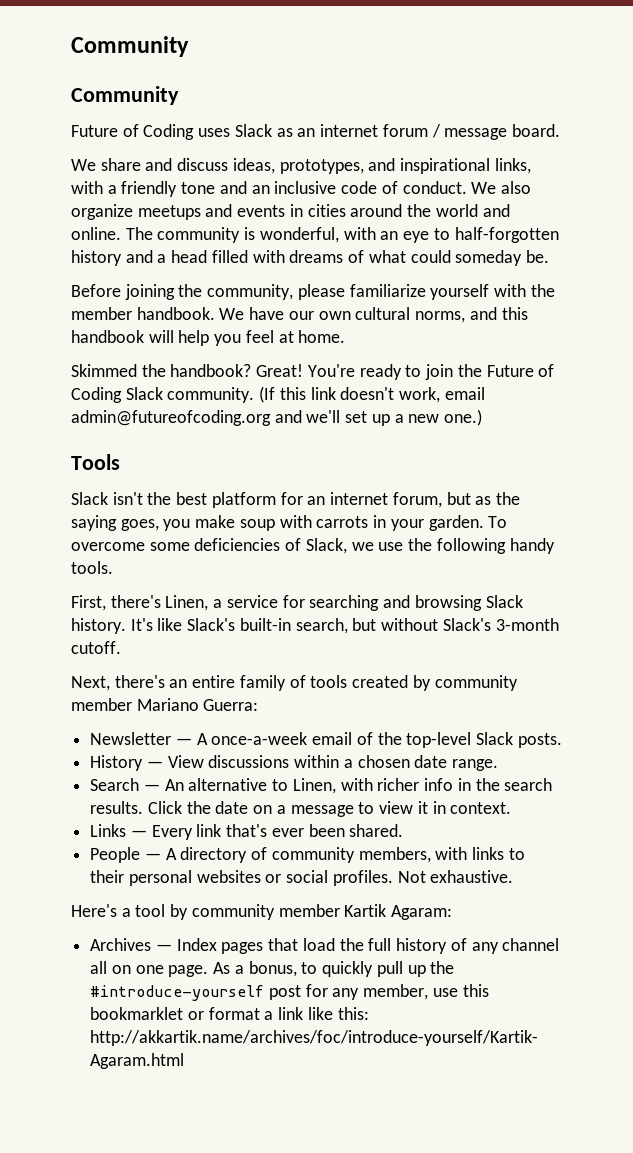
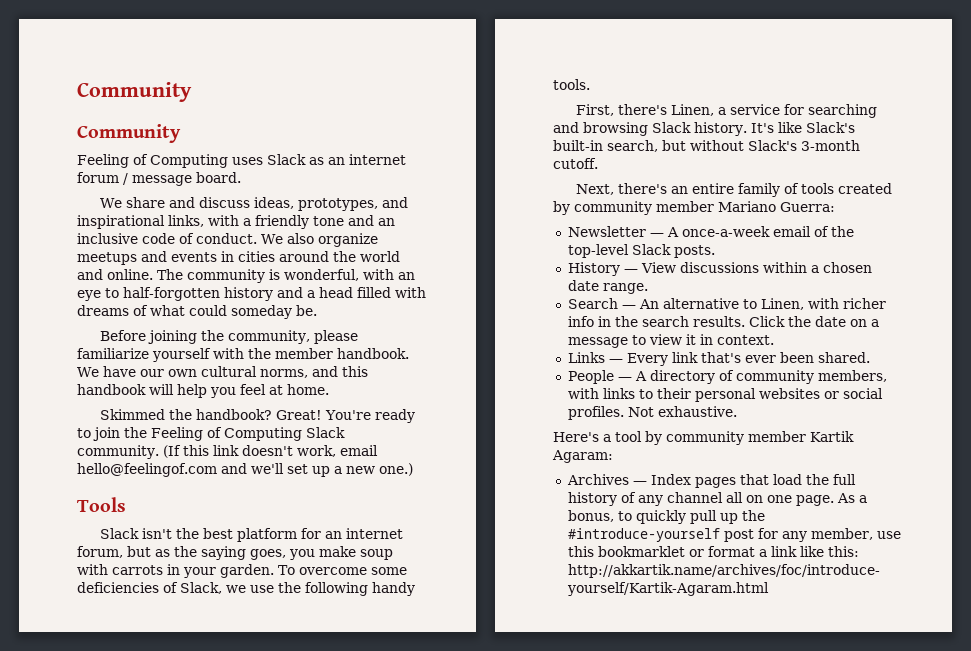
- Future of Coding uses Slack as an internet forum / message board.
+ Feeling of Computing uses Slack as an internet forum / message board.
- You're ready to join the Future of Coding Slack community.
+ You're ready to join the Feeling of Computing Slack community.
- (If this link doesn't work, email admin@futureofcoding.org and we'll set up a new one.)
+ (If this link doesn't work, email hello@feelingof.com and we'll set up a new one.)

